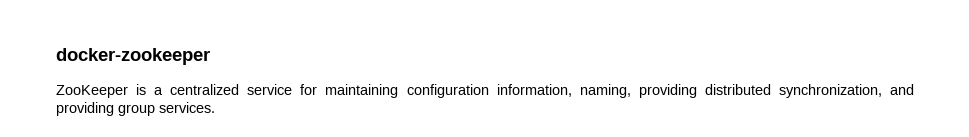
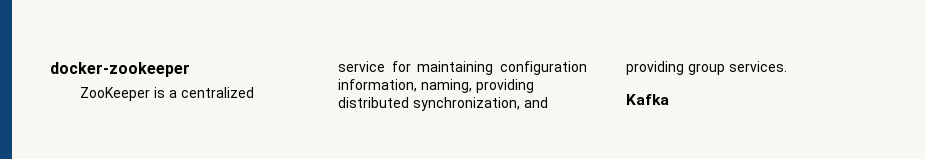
+ Kafka

